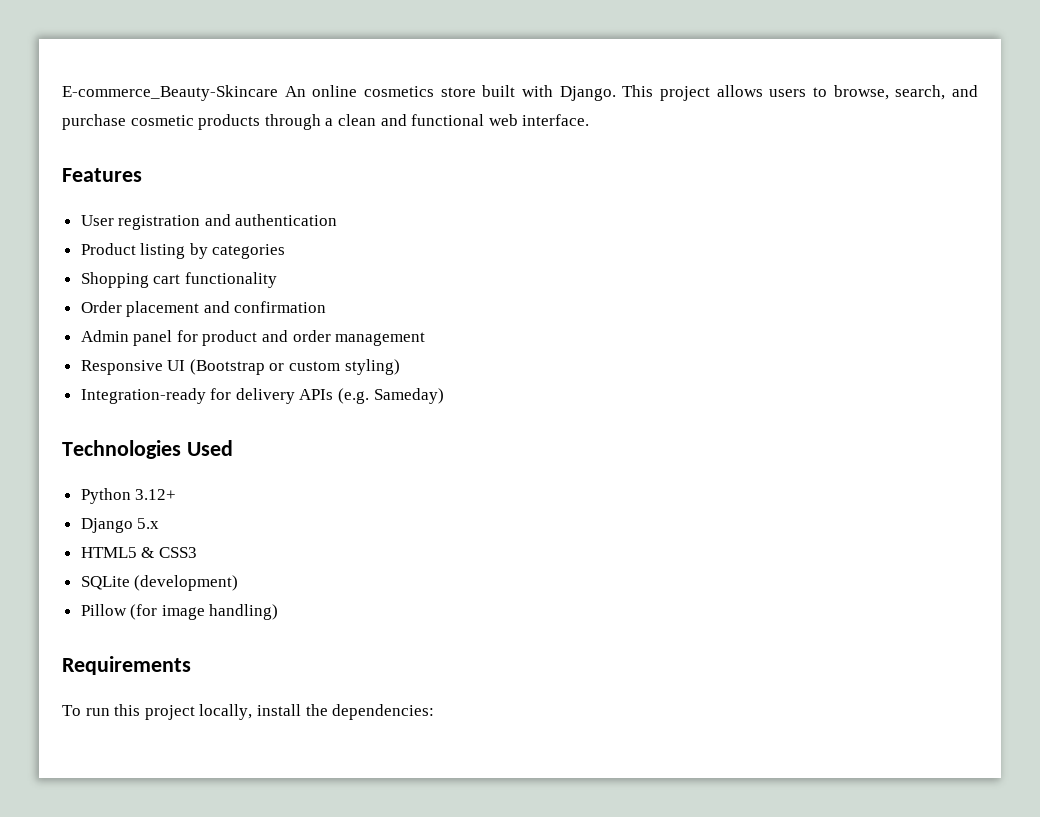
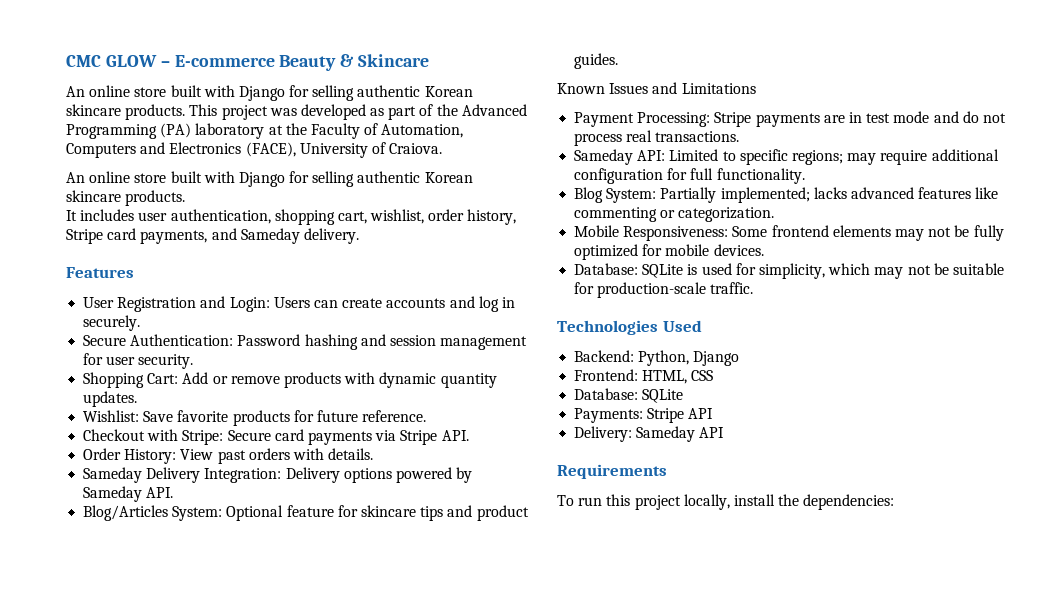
- E-commerce_Beauty-Skincare An online cosmetics store built with Django. This project allows users to browse, search, and purchase cosmetic products through a clean and functional web interface.
+ CMC GLOW – E-commerce Beauty & Skincare
+ An online store built with Django for selling authentic Korean skincare products. This project was developed as part of the Advanced Programming (PA) laboratory at the Faculty of Automation, Computers and Electronics (FACE), University of Craiova.
+ An online store built with Django for selling authentic Korean skincare products.
+ It includes user authentication, shopping cart, wishlist, order history, Stripe card payments, and Sameday delivery.
  Features
- User registration and authentication
- Product listing by categories
- Shopping cart functionality
- Order placement and confirmation
- Admin panel for product and order management
- Responsive UI (Bootstrap or custom styling)
- Integration-ready for delivery APIs (e.g. Sameday)
+ User Registration and Login: Users can create accounts and log in securely.
+ Secure Authentication: Password hashing and session management for user security.
+ Shopping Cart: Add or remove products with dynamic quantity updates.
+ Wishlist: Save favorite products for future reference.
+ Checkout with Stripe: Secure card payments via Stripe API.
+ Order History: View past orders with details.
+ Sameday Delivery Integration: Delivery options powered by Sameday API.
+ Blog/Articles System: Optional feature for skincare tips and product guides.
+ Known Issues and Limitations
+ Payment Processing: Stripe payments are in test mode and do not process real transactions.
+ Sameday API: Limited to specific regions; may require additional configuration for full functionality.
+ Blog System: Partially implemented; lacks advanced features like commenting or categorization.
+ Mobile Responsiveness: Some frontend elements may not be fully optimized for mobile devices.
+ Database: SQLite is used for simplicity, which may not be suitable for production-scale traffic.
  Technologies Used
- Python 3.12+
- Django 5.x
- HTML5 & CSS3
- SQLite (development)
- Pillow (for image handling)
+ Backend: Python, Django
+ Frontend: HTML, CSS
+ Database: SQLite
+ Payments: Stripe API
+ Delivery: Sameday API

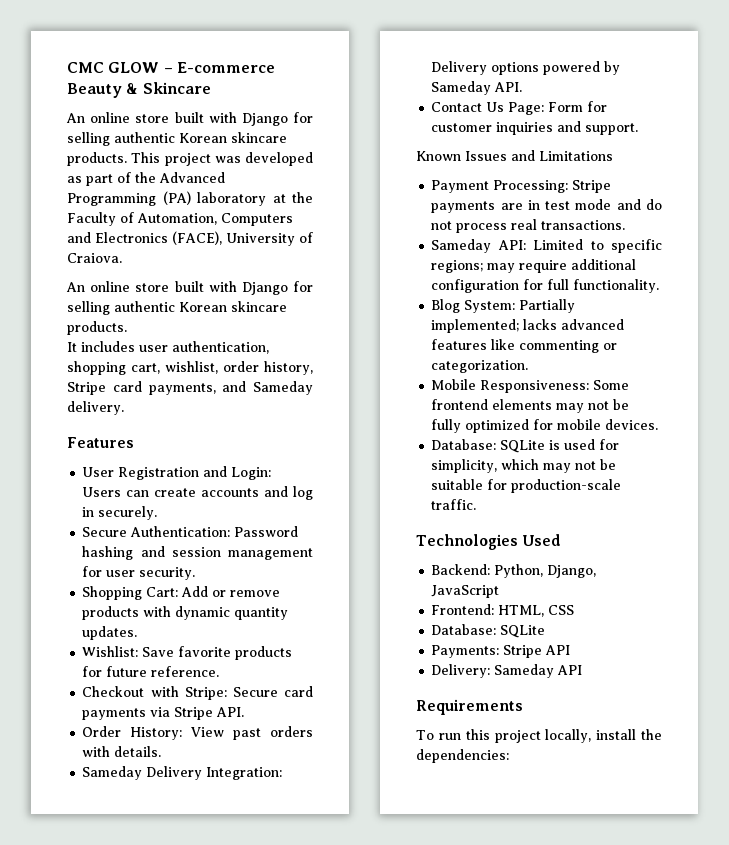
- Blog/Articles System: Optional feature for skincare tips and product guides.
+ Contact Us Page: Form for customer inquiries and support.
- Backend: Python, Django
+ Backend: Python, Django, JavaScript

